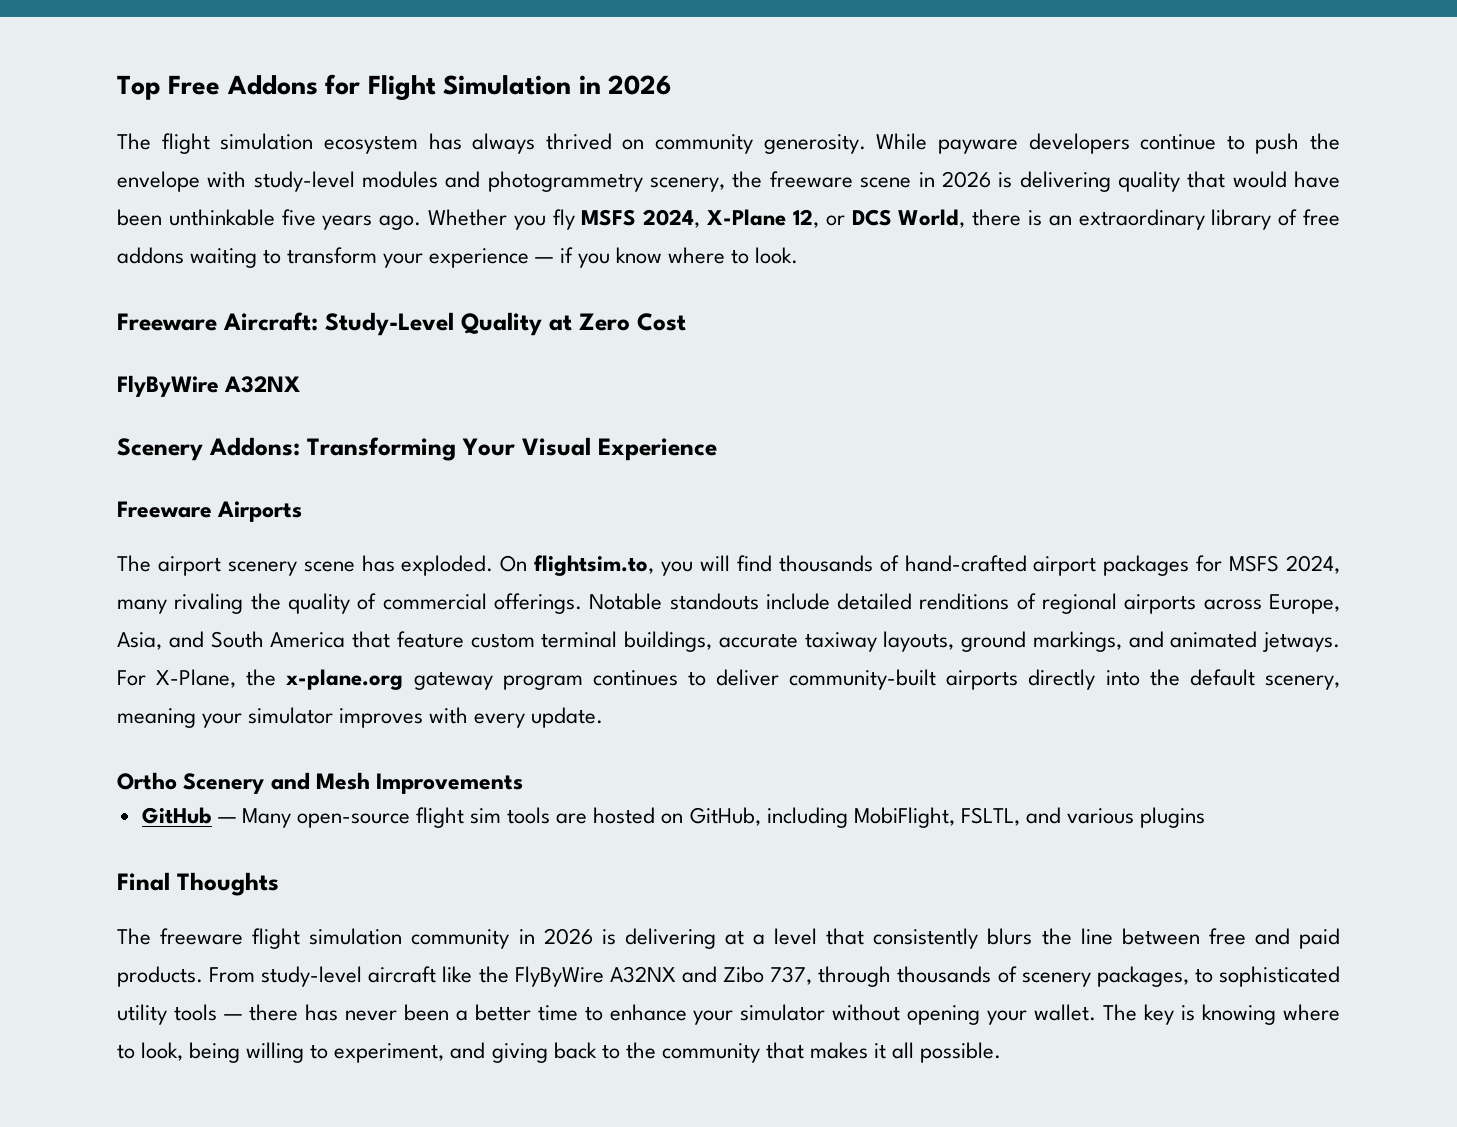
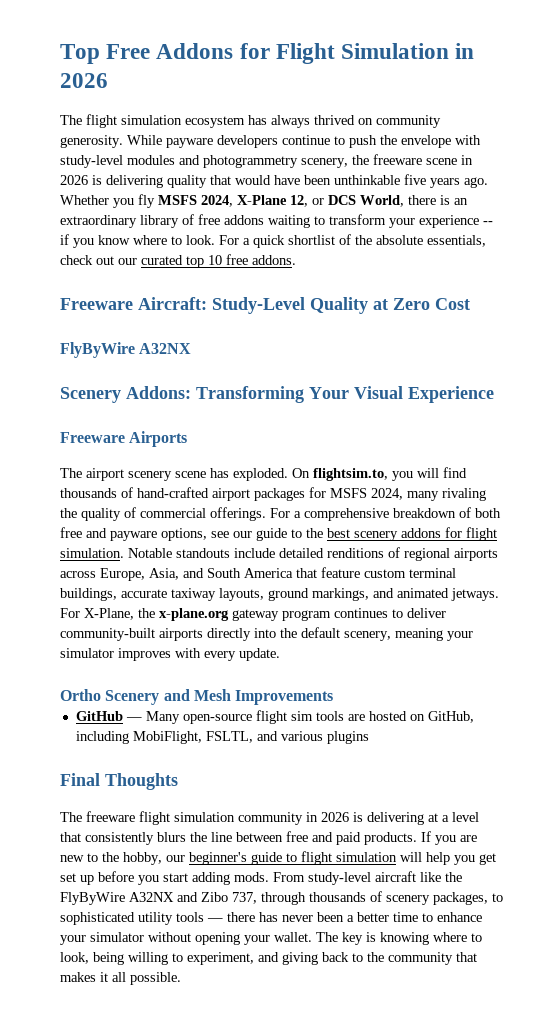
- Whether you fly MSFS 2024, X-Plane 12, or DCS World, there is an extraordinary library of free addons waiting to transform your experience — if you know where to look.
+ Whether you fly MSFS 2024, X-Plane 12, or DCS World, there is an extraordinary library of free addons waiting to transform your experience -- if you know where to look. For a quick shortlist of the absolute essentials, check out our curated top 10 free addons.
+ For a comprehensive breakdown of both free and payware options, see our guide to the best scenery addons for flight simulation.
+ If you are new to the hobby, our beginner's guide to flight simulation will help you get set up before you start adding mods.

